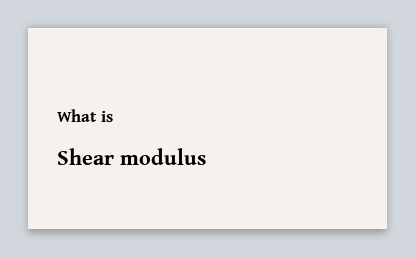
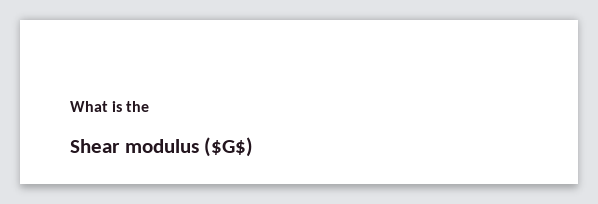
- What is
+ What is the
- Shear modulus
+ Shear modulus ($G$)

